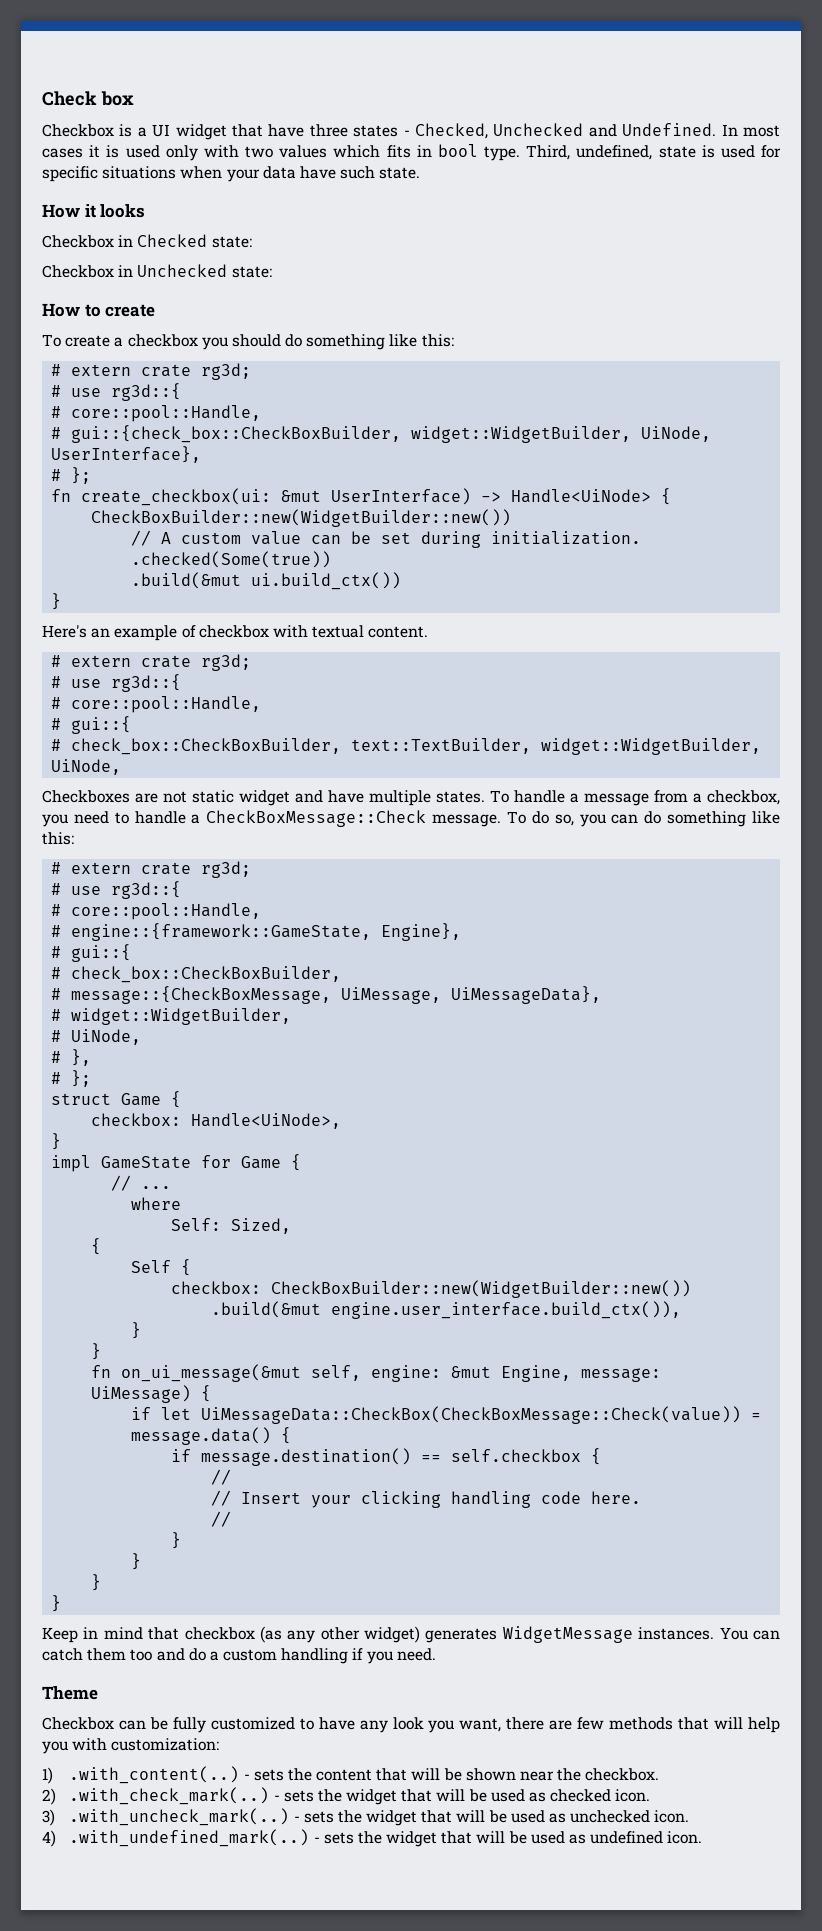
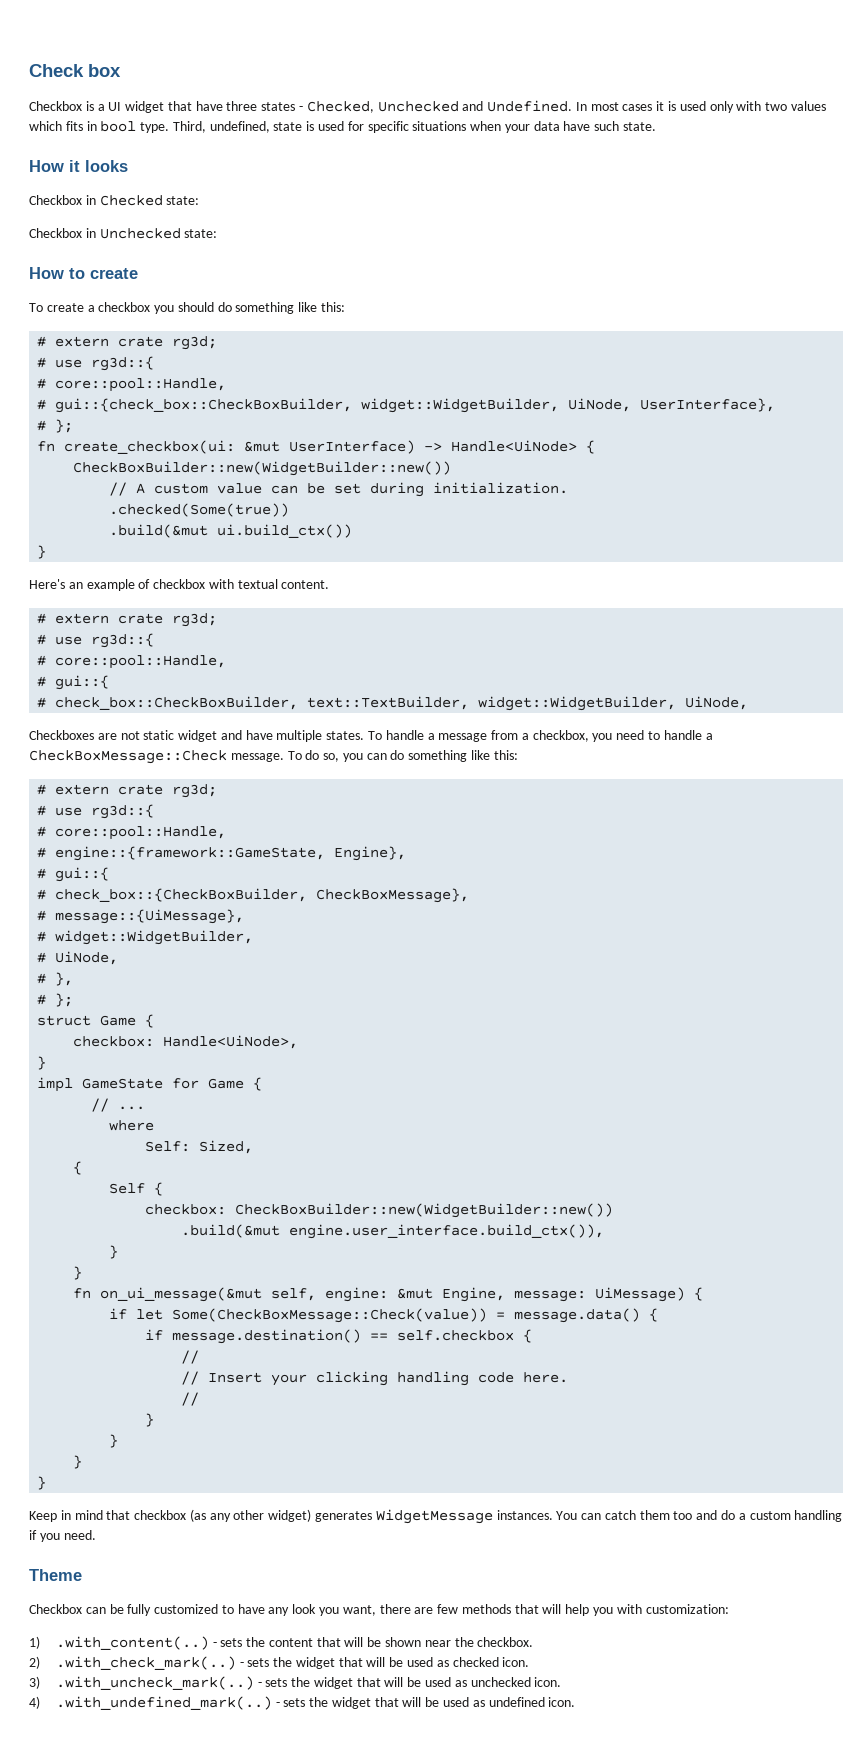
  # engine::{framework::GameState, Engine},
  # gui::{
- # check_box::CheckBoxBuilder,
- # message::{CheckBoxMessage, UiMessage, UiMessageData},
+ # check_box::{CheckBoxBuilder, CheckBoxMessage},
+ # message::{UiMessage},
- if let UiMessageData::CheckBox(CheckBoxMessage::Check(value)) = message.data() {
+ if let Some(CheckBoxMessage::Check(value)) = message.data() {

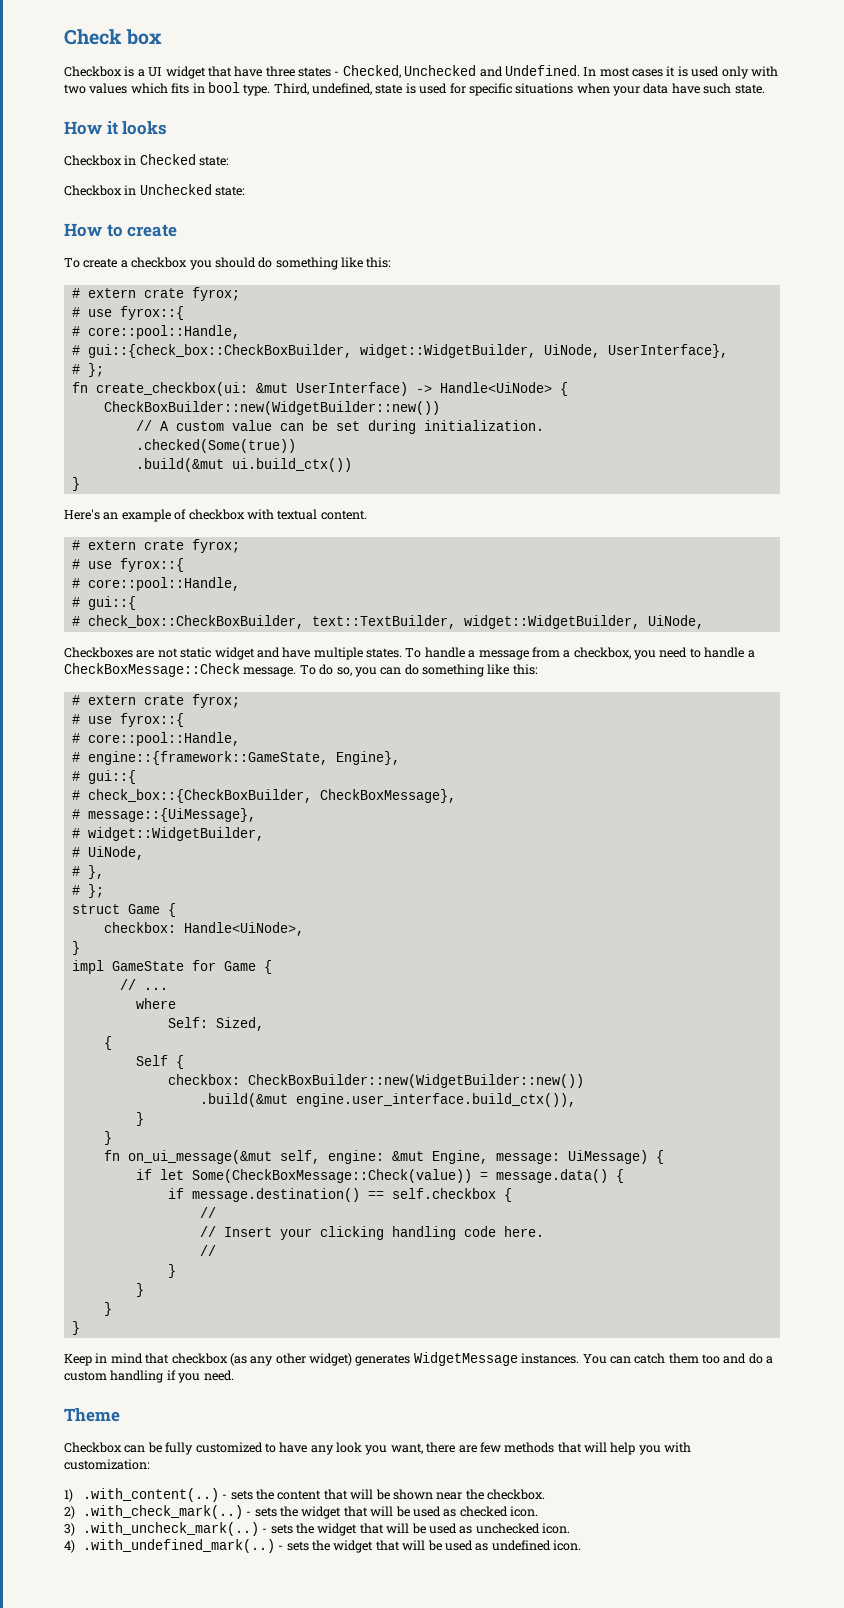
  To create a checkbox you should do something like this:
- # extern crate rg3d;
- # use rg3d::{
+ # extern crate fyrox;
+ # use fyrox::{
  Here's an example of checkbox with textual content.
- # extern crate rg3d;
- # use rg3d::{
+ # extern crate fyrox;
+ # use fyrox::{
  To do so, you can do something like this:
- # extern crate rg3d;
- # use rg3d::{
+ # extern crate fyrox;
+ # use fyrox::{

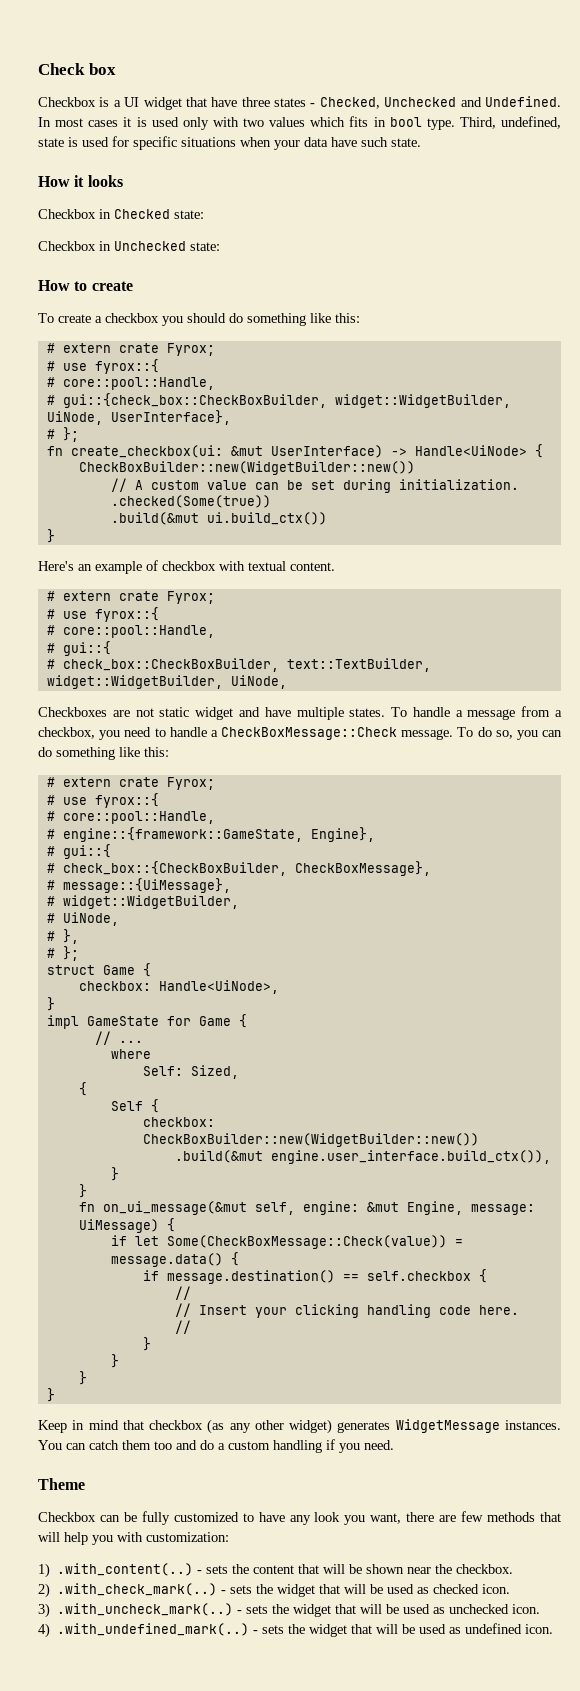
  To create a checkbox you should do something like this:
- # extern crate fyrox;
+ # extern crate Fyrox;
  Here's an example of checkbox with textual content.
- # extern crate fyrox;
+ # extern crate Fyrox;
  To do so, you can do something like this:
- # extern crate fyrox;
+ # extern crate Fyrox;

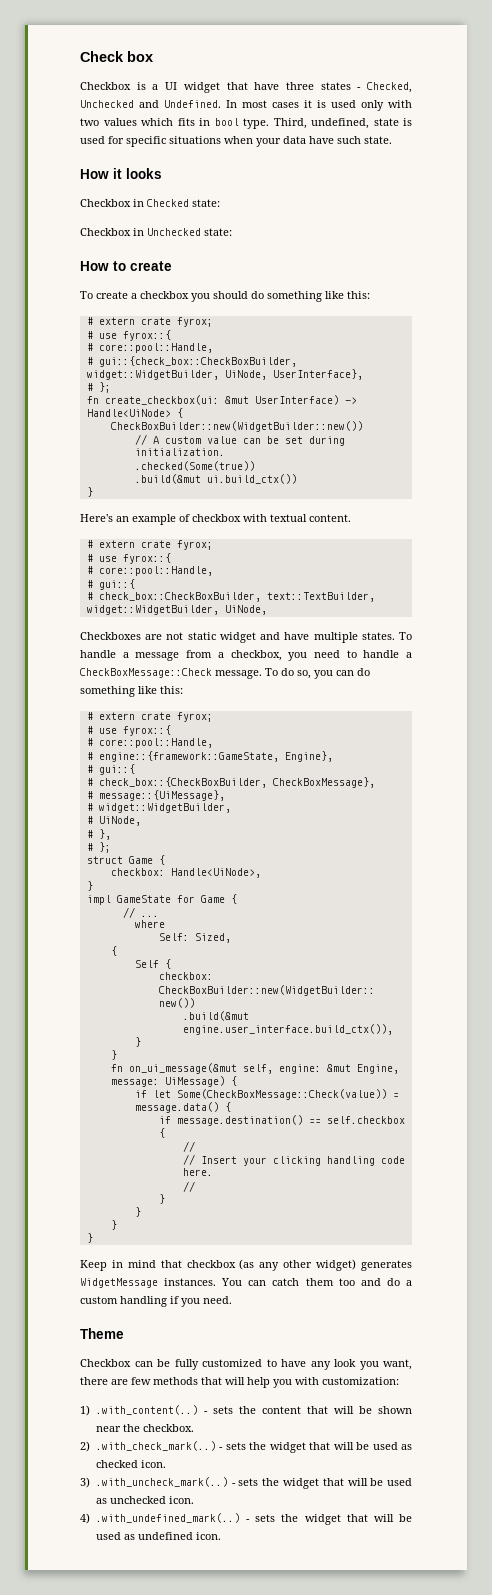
  To create a checkbox you should do something like this:
- # extern crate Fyrox;
+ # extern crate fyrox;
  Here's an example of checkbox with textual content.
- # extern crate Fyrox;
+ # extern crate fyrox;
  To do so, you can do something like this:
- # extern crate Fyrox;
+ # extern crate fyrox;

